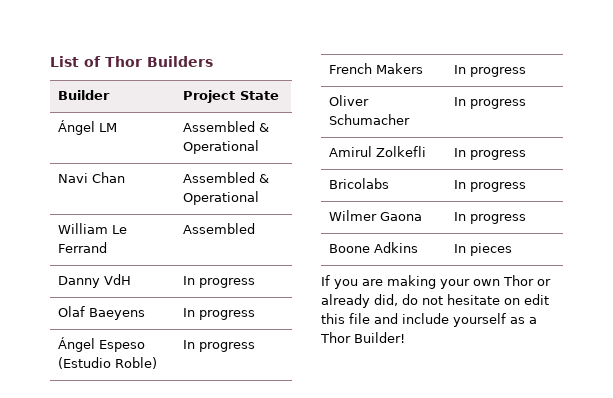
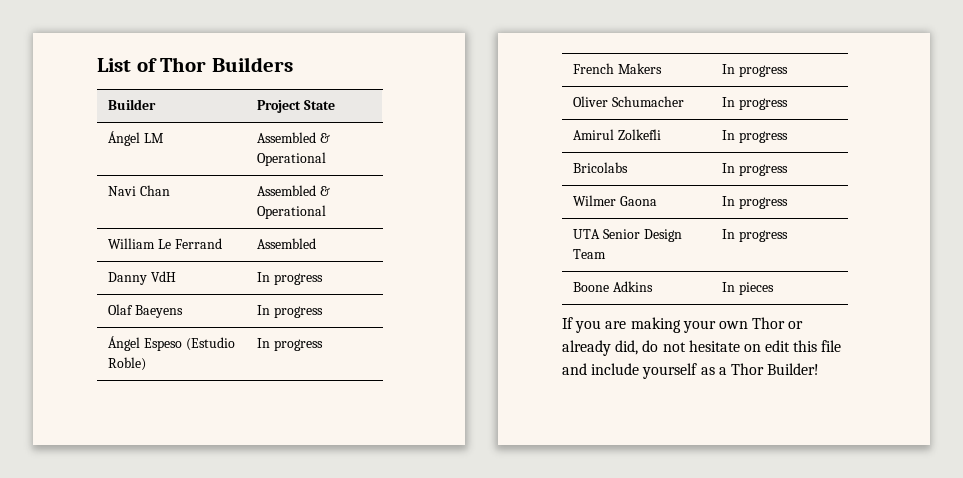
+ UTA Senior Design Team | In progress

